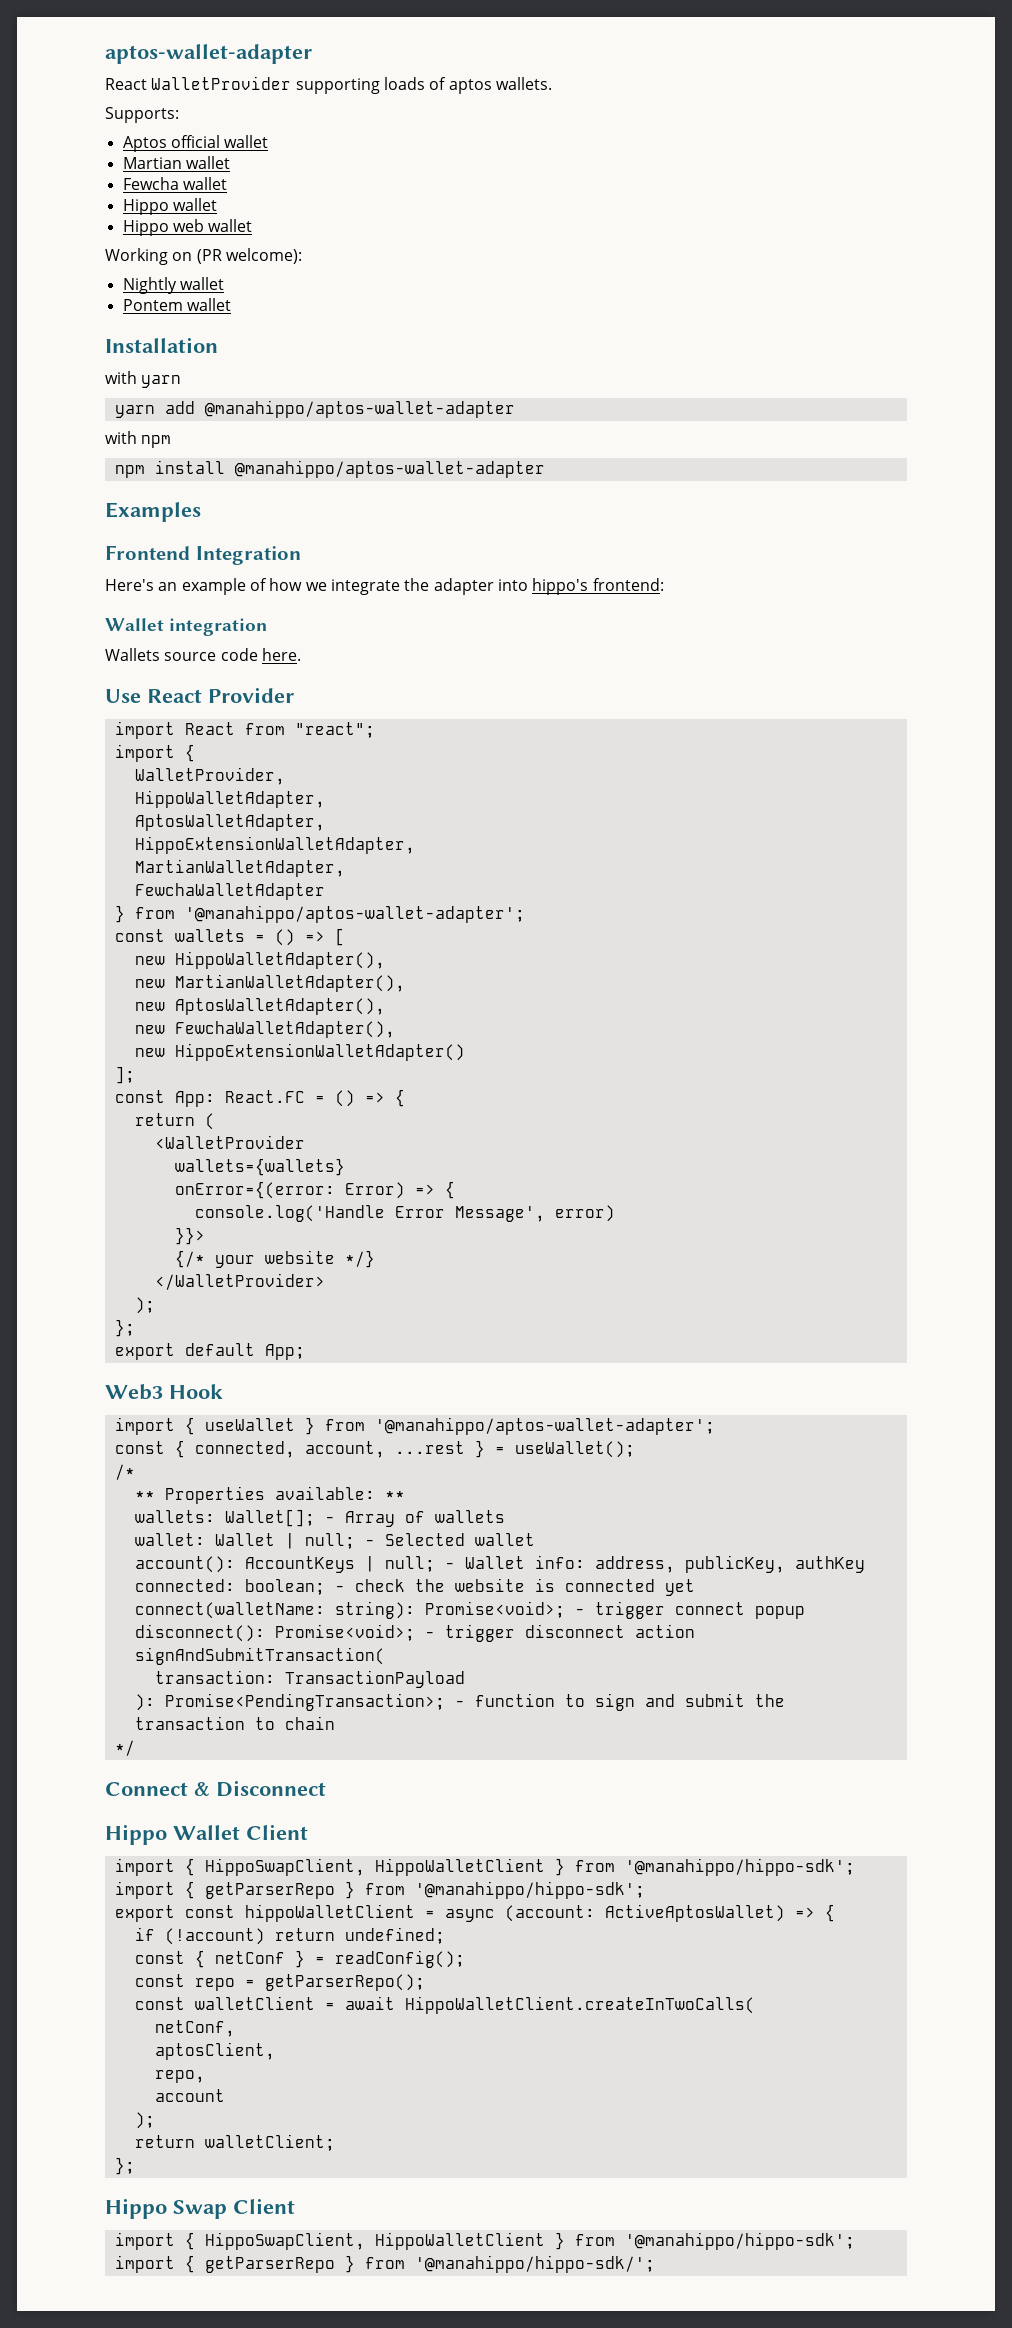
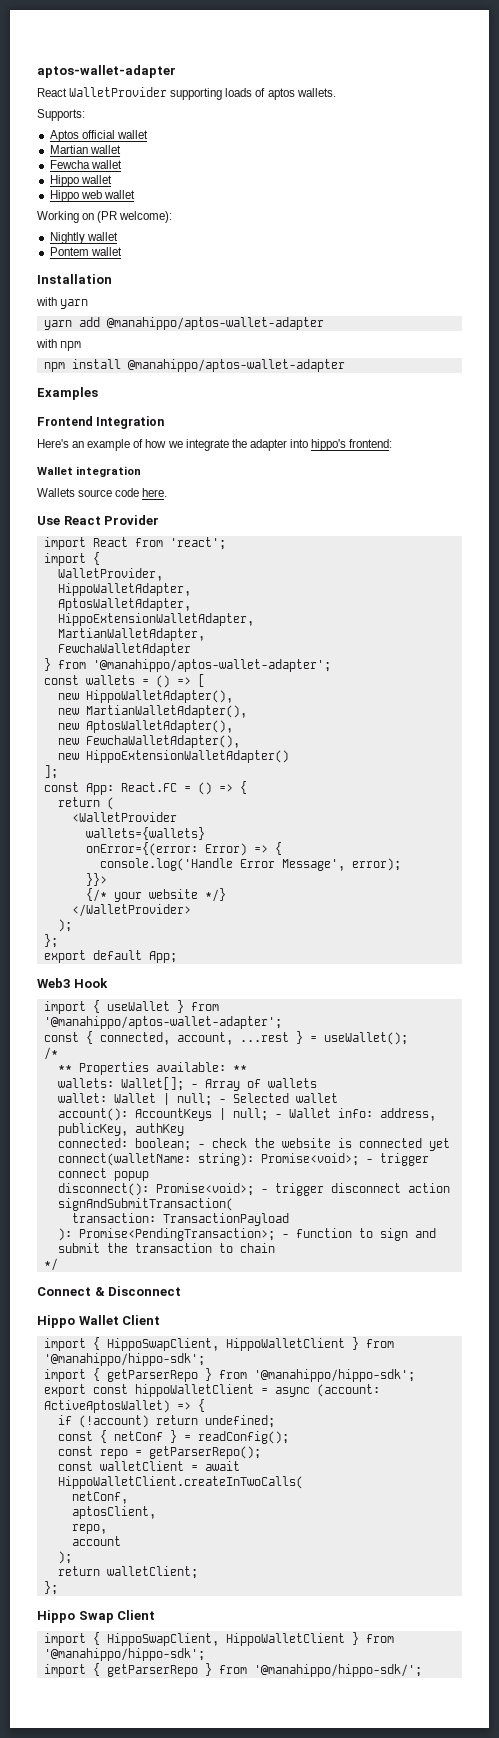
- import React from "react";
+ import React from 'react';
- console.log('Handle Error Message', error)
+ console.log('Handle Error Message', error);

